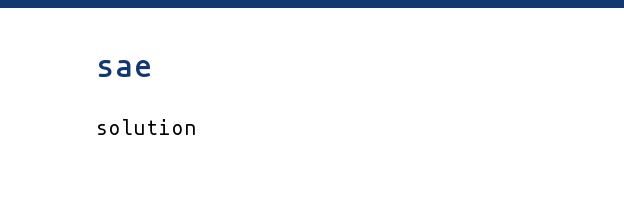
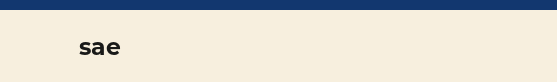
- solution

